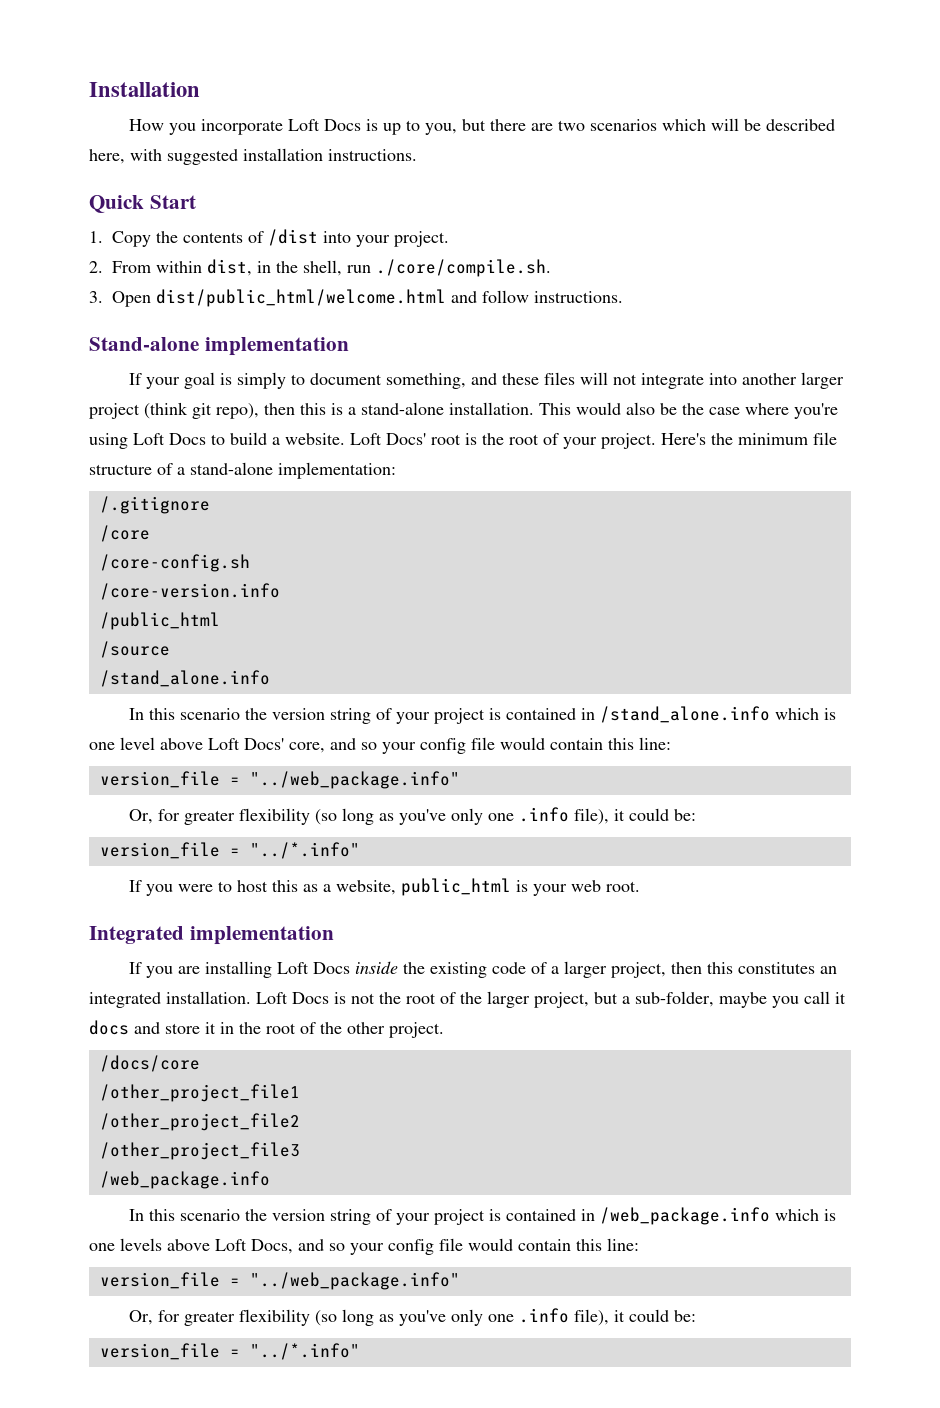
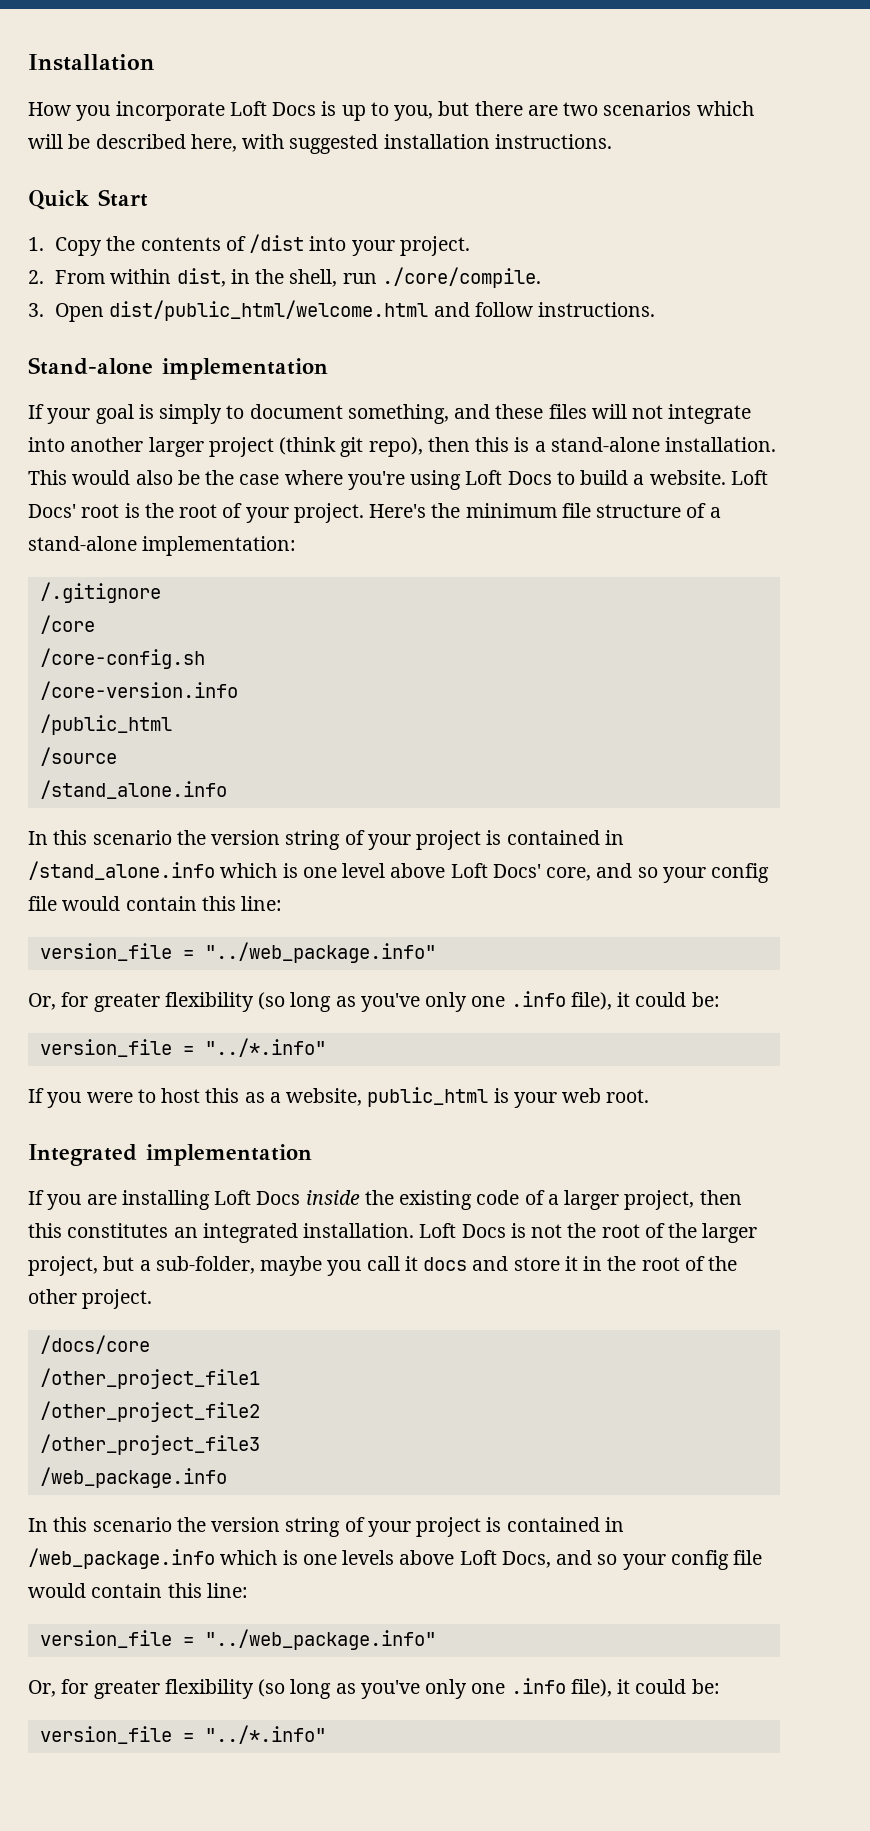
- 2. From within dist, in the shell, run ./core/compile.sh.
+ 2. From within dist, in the shell, run ./core/compile.

